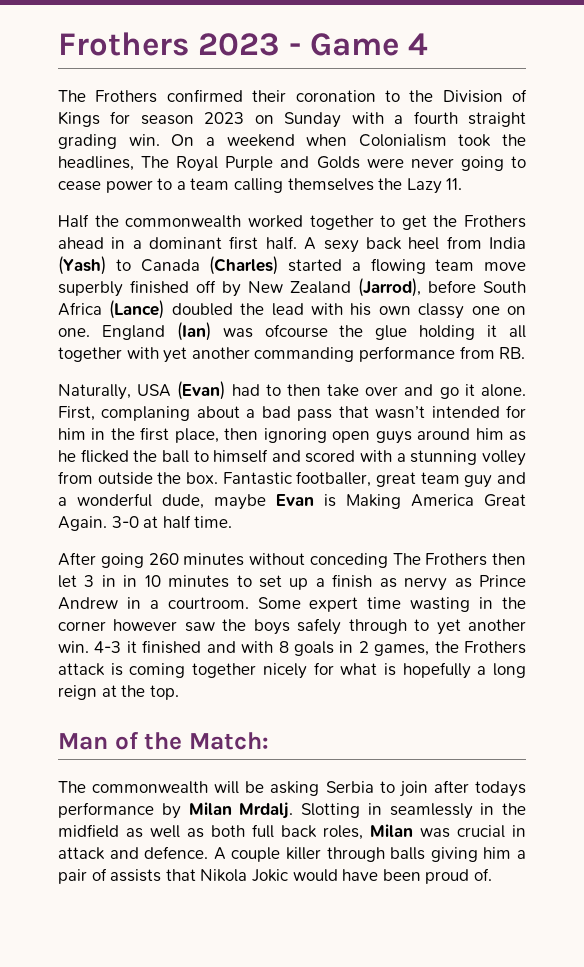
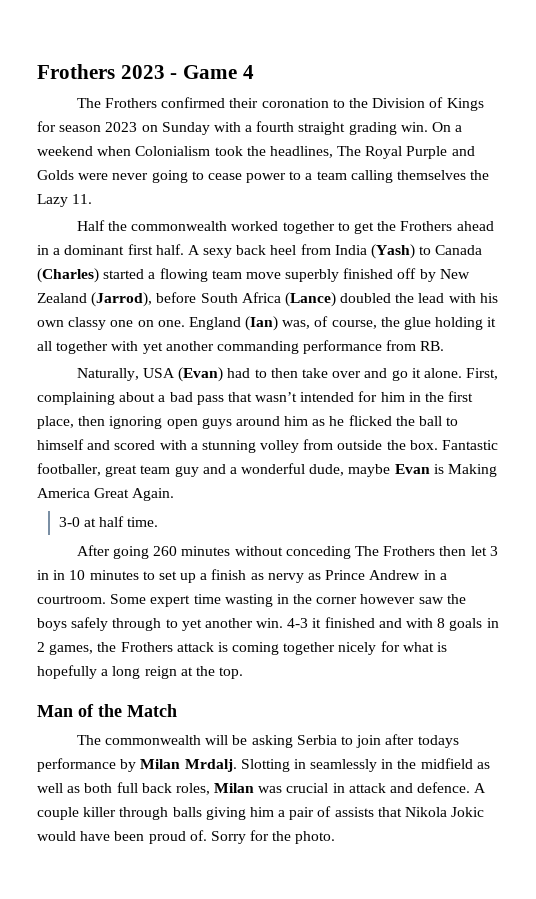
- England (Ian) was ofcourse the glue holding it all together with yet another commanding performance from RB.
+ England (Ian) was, of course, the glue holding it all together with yet another commanding performance from RB.
- First, complaning about a bad pass that wasn’t intended for him in the first place, then ignoring open guys around him as he flicked the ball to himself and scored with a stunning volley from outside the box.
+ First, complaining about a bad pass that wasn’t intended for him in the first place, then ignoring open guys around him as he flicked the ball to himself and scored with a stunning volley from outside the box.
- Fantastic footballer, great team guy and a wonderful dude, maybe Evan is Making America Great Again. 3-0 at half time.
+ Fantastic footballer, great team guy and a wonderful dude, maybe Evan is Making America Great Again.
+ 3-0 at half time.
- Man of the Match:
+ Man of the Match
+ Sorry for the photo.

